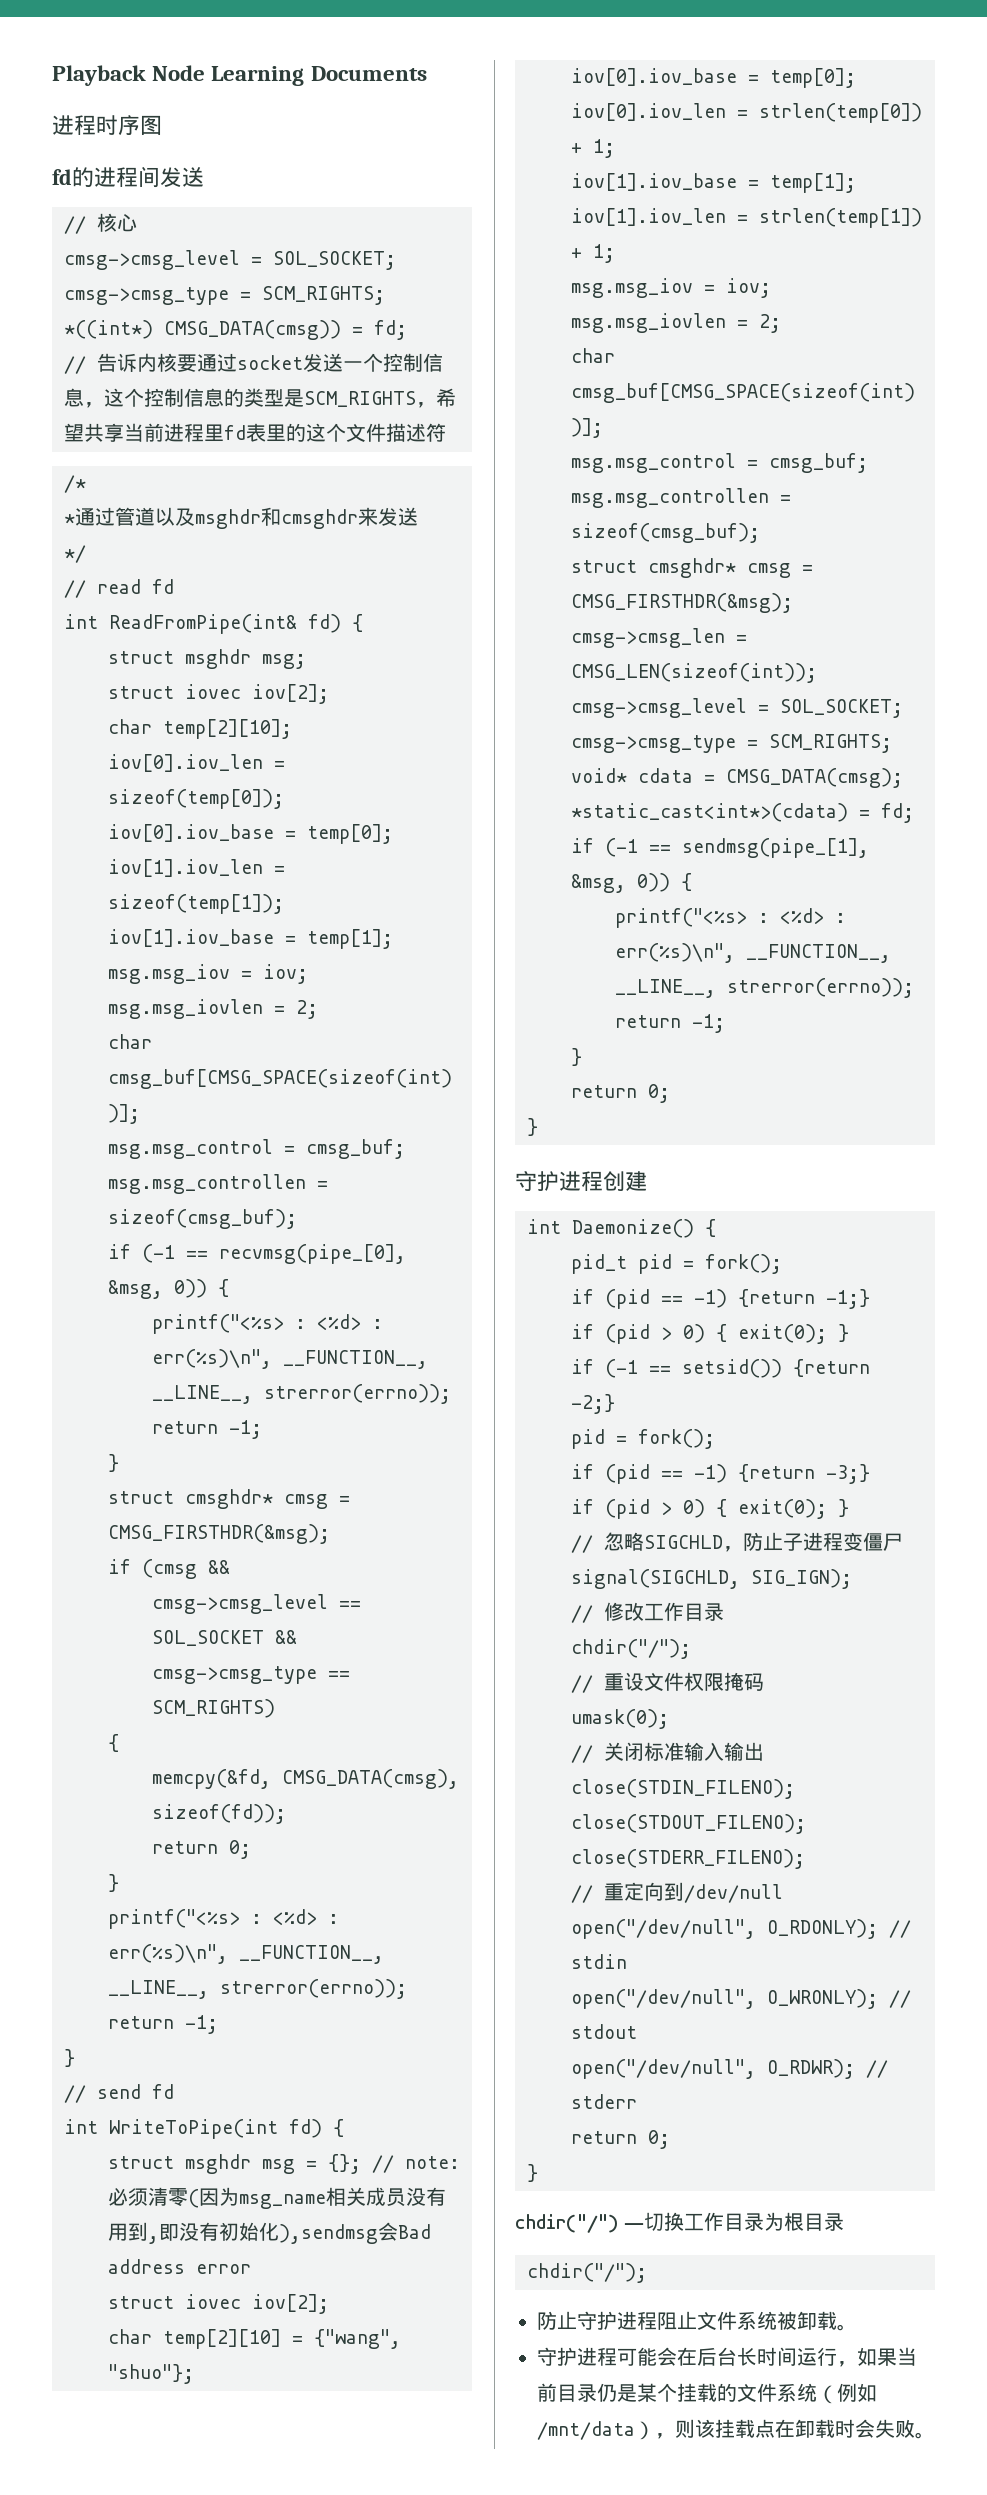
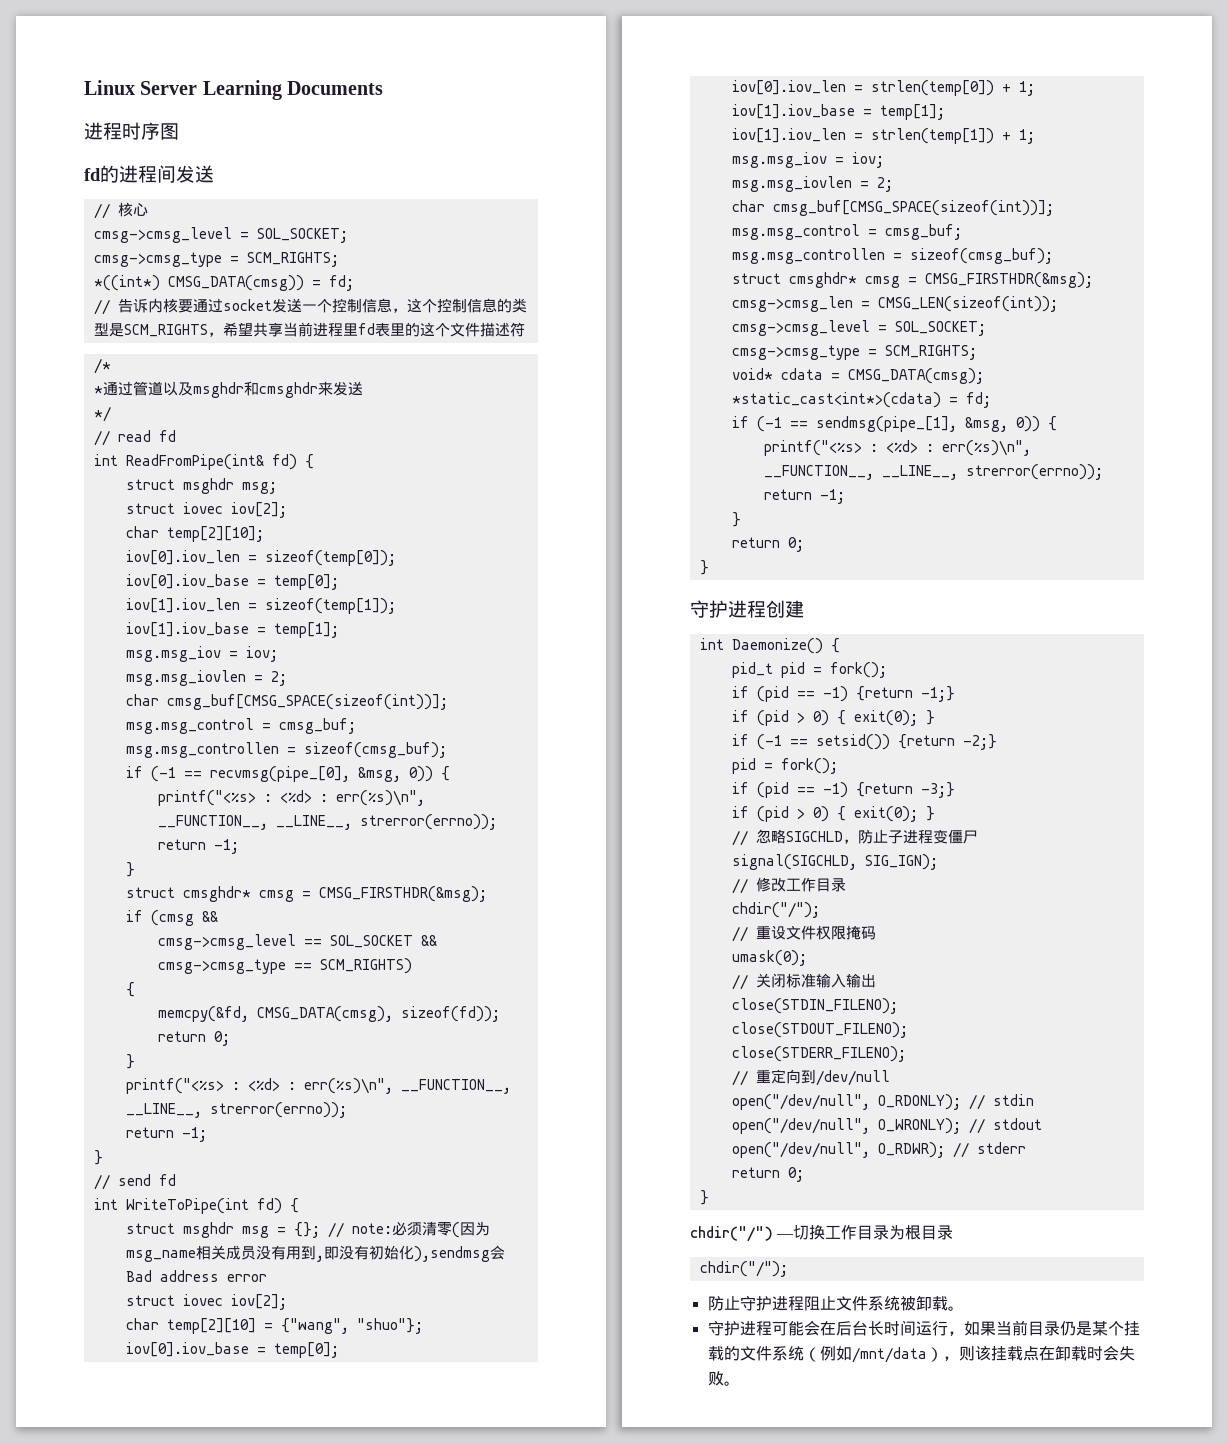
- Playback Node Learning Documents
+ Linux Server Learning Documents

